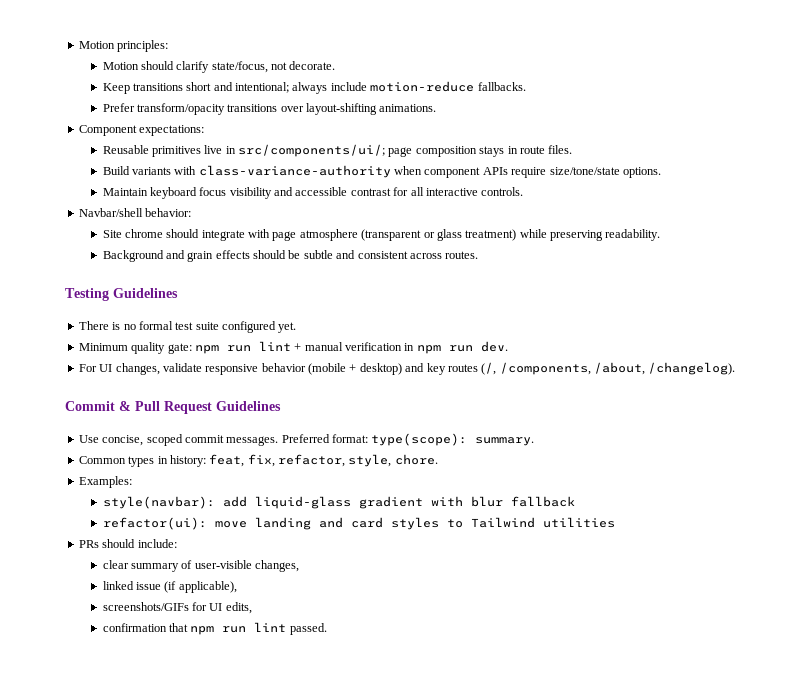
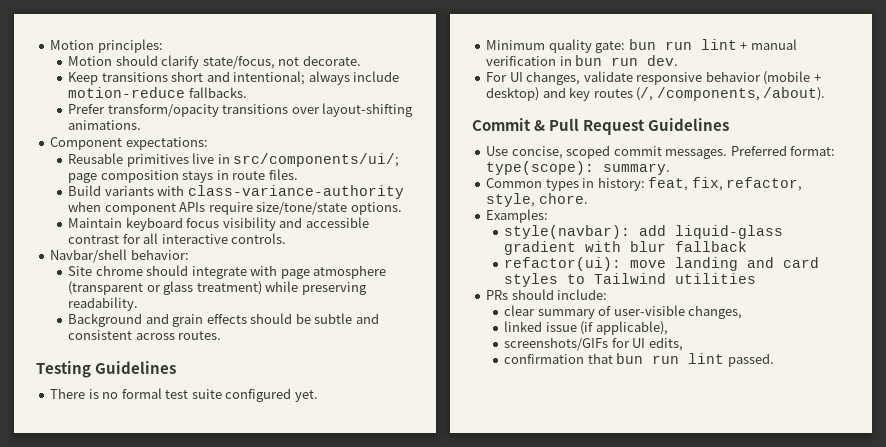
- Minimum quality gate: npm run lint + manual verification in npm run dev.
+ Minimum quality gate: bun run lint + manual verification in bun run dev.
- For UI changes, validate responsive behavior (mobile + desktop) and key routes (/, /components, /about, /changelog).
+ For UI changes, validate responsive behavior (mobile + desktop) and key routes (/, /components, /about).
- confirmation that npm run lint passed.
+ confirmation that bun run lint passed.

